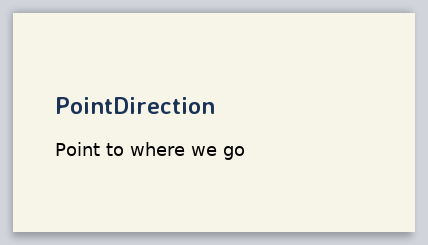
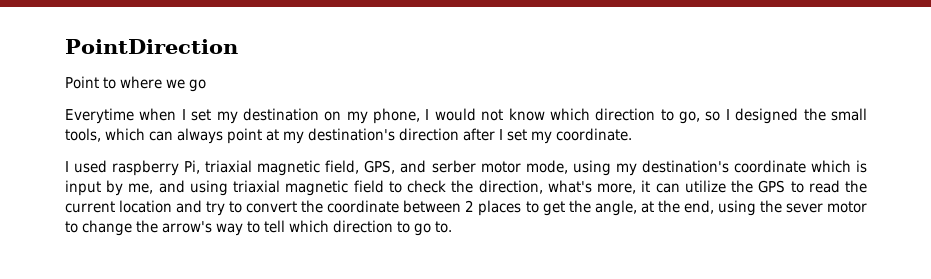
+ Everytime when I set my destination on my phone, I would not know which direction to go, so I designed the small tools, which can always point at my destination's direction after I set my coordinate.
+ I used raspberry Pi, triaxial magnetic field, GPS, and serber motor mode, using my destination's coordinate which is input by me, and using triaxial magnetic field to check the direction, what's more, it can utilize the GPS to read the current location and try to convert the coordinate between 2 places to get the angle, at the end, using the sever motor to change the arrow's way to tell which direction to go to.

